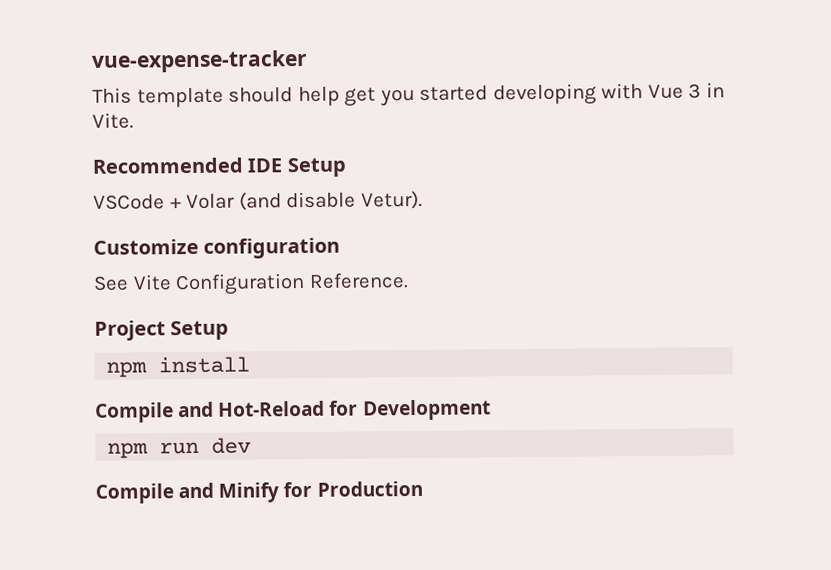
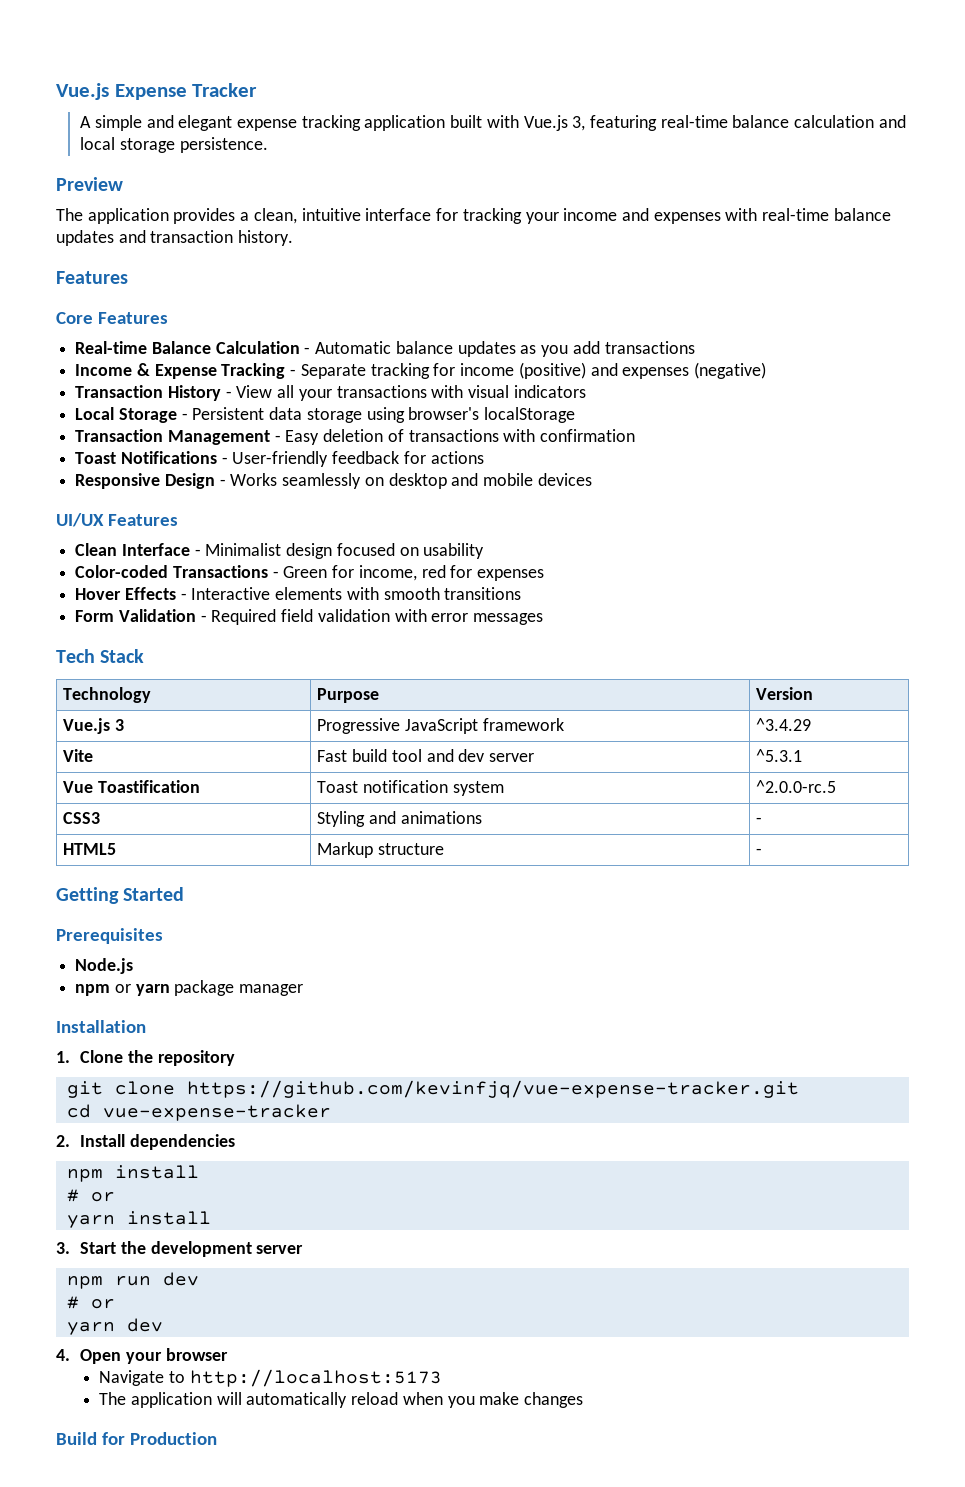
- vue-expense-tracker
- This template should help get you started developing with Vue 3 in Vite.
- Recommended IDE Setup
- VSCode + Volar (and disable Vetur).
- Customize configuration
- See Vite Configuration Reference.
- Project Setup
+ Vue.js Expense Tracker
+ A simple and elegant expense tracking application built with Vue.js 3, featuring real-time balance calculation and local storage persistence.
+ Preview
+ The application provides a clean, intuitive interface for tracking your income and expenses with real-time balance updates and transaction history.
+ Features
+ Core Features
+ Real-time Balance Calculation - Automatic balance updates as you add transactions
+ Income & Expense Tracking - Separate tracking for income (positive) and expenses (negative)
+ Transaction History - View all your transactions with visual indicators
+ Local Storage - Persistent data storage using browser's localStorage
+ Transaction Management - Easy deletion of transactions with confirmation
+ Toast Notifications - User-friendly feedback for actions
+ Responsive Design - Works seamlessly on desktop and mobile devices
+ UI/UX Features
+ Clean Interface - Minimalist design focused on usability
+ Color-coded Transactions - Green for income, red for expenses
+ Hover Effects - Interactive elements with smooth transitions
+ Form Validation - Required field validation with error messages
+ Tech Stack
+ Technology | Purpose | Version
+ Vue.js 3 | Progressive JavaScript framework | ^3.4.29
+ Vite | Fast build tool and dev server | ^5.3.1
+ Vue Toastification | Toast notification system | ^2.0.0-rc.5
+ CSS3 | Styling and animations | -
+ HTML5 | Markup structure | -
+ Getting Started
+ Prerequisites
+ Node.js
+ npm or yarn package manager
+ Installation
+ 1. Clone the repository
+ git clone https://github.com/kevinfjq/vue-expense-tracker.git
+ cd vue-expense-tracker
+ 2. Install dependencies
  npm install
- Compile and Hot-Reload for Development
+ # or
+ yarn install
+ 3. Start the development server
  npm run dev
- Compile and Minify for Production
+ # or
+ yarn dev
+ 4. Open your browser
+ Navigate to http://localhost:5173
+ The application will automatically reload when you make changes
+ Build for Production

